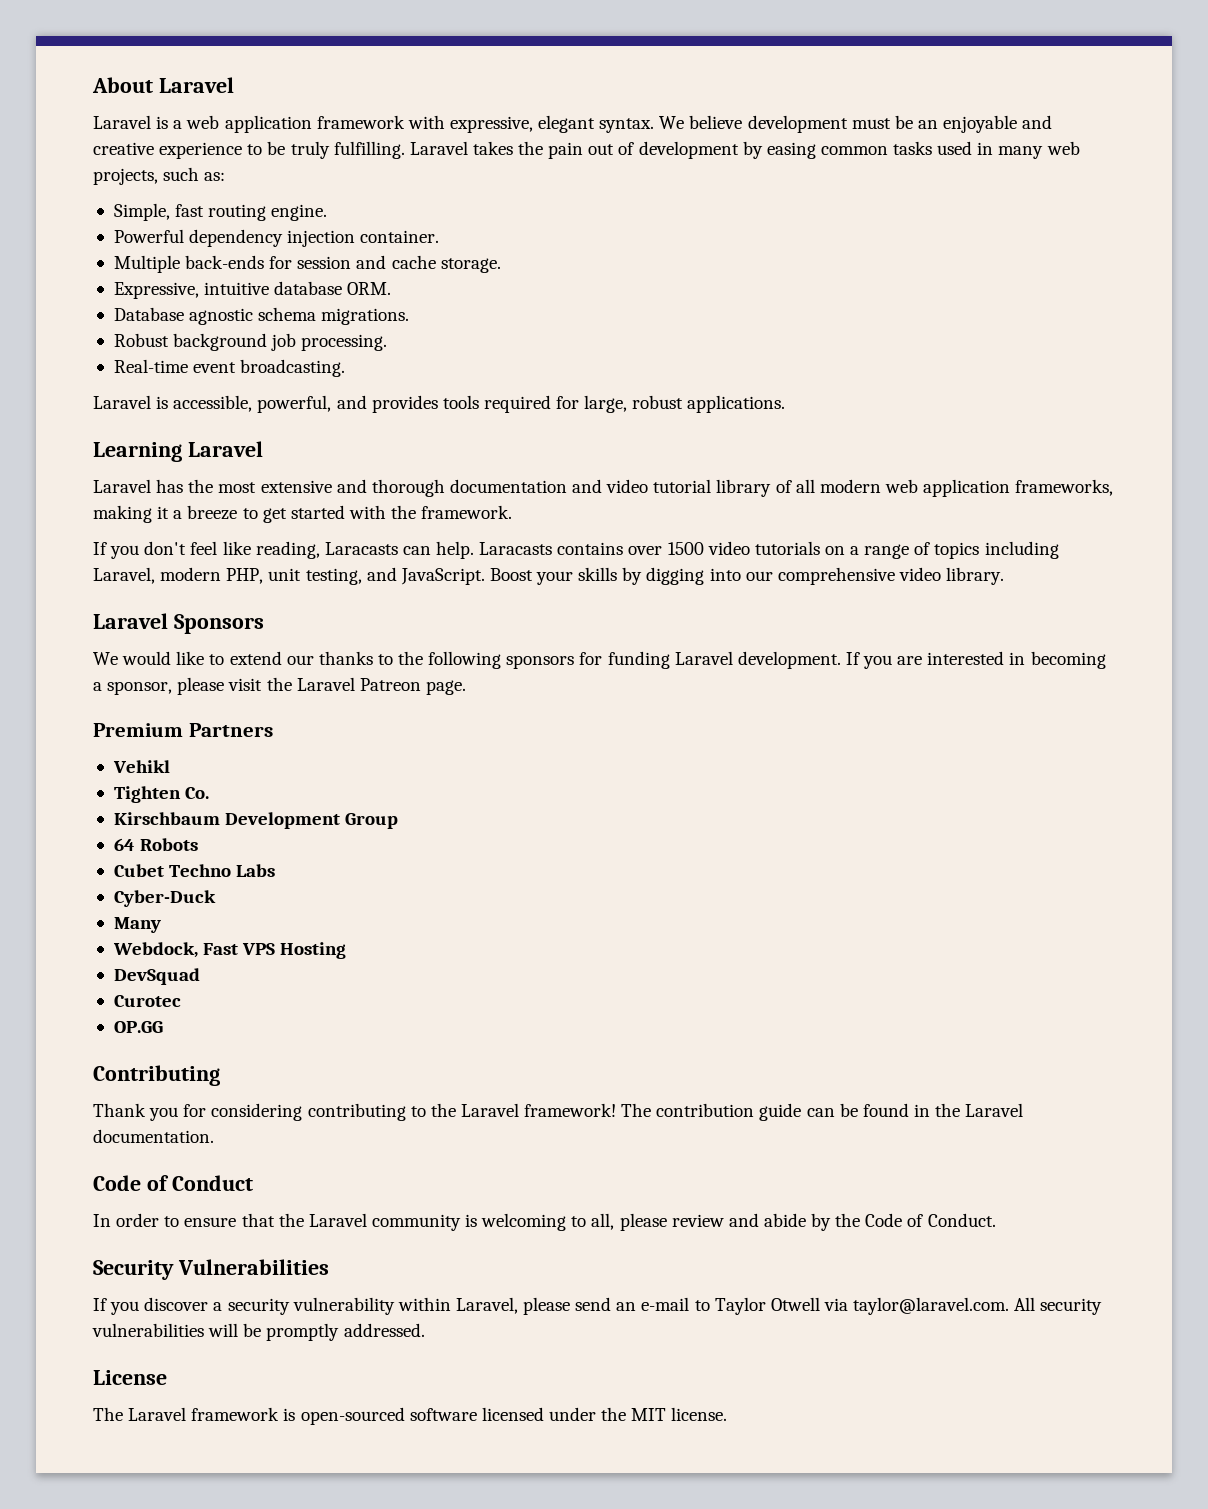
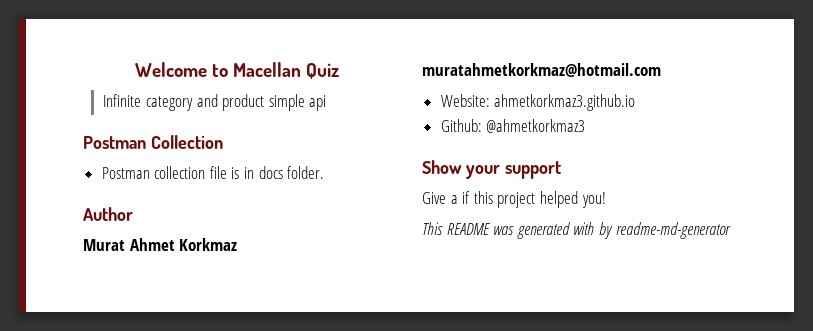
- About Laravel
- Laravel is a web application framework with expressive, elegant syntax. We believe development must be an enjoyable and creative experience to be truly fulfilling. Laravel takes the pain out of development by easing common tasks used in many web projects, such as:
- Simple, fast routing engine.
- Powerful dependency injection container.
- Multiple back-ends for session and cache storage.
- Expressive, intuitive database ORM.
- Database agnostic schema migrations.
- Robust background job processing.
- Real-time event broadcasting.
- Laravel is accessible, powerful, and provides tools required for large, robust applications.
- Learning Laravel
- Laravel has the most extensive and thorough documentation and video tutorial library of all modern web application frameworks, making it a breeze to get started with the framework.
- If you don't feel like reading, Laracasts can help. Laracasts contains over 1500 video tutorials on a range of topics including Laravel, modern PHP, unit testing, and JavaScript. Boost your skills by digging into our comprehensive video library.
- Laravel Sponsors
- We would like to extend our thanks to the following sponsors for funding Laravel development. If you are interested in becoming a sponsor, please visit the Laravel Patreon page.
- Premium Partners
- Vehikl
- Tighten Co.
- Kirschbaum Development Group
- 64 Robots
- Cubet Techno Labs
- Cyber-Duck
- Many
- Webdock, Fast VPS Hosting
- DevSquad
- Curotec
- OP.GG
- Contributing
- Thank you for considering contributing to the Laravel framework! The contribution guide can be found in the Laravel documentation.
- Code of Conduct
- In order to ensure that the Laravel community is welcoming to all, please review and abide by the Code of Conduct.
- Security Vulnerabilities
- If you discover a security vulnerability within Laravel, please send an e-mail to Taylor Otwell via taylor@laravel.com. All security vulnerabilities will be promptly addressed.
- License
- The Laravel framework is open-sourced software licensed under the MIT license.
+ Welcome to Macellan Quiz
+ Infinite category and product simple api
+ Postman Collection
+ Postman collection file is in docs folder.
+ Author
+ Murat Ahmet Korkmaz muratahmetkorkmaz@hotmail.com
+ Website: ahmetkorkmaz3.github.io
+ Github: @ahmetkorkmaz3
+ Show your support
+ Give a if this project helped you!
+ This README was generated with by readme-md-generator

